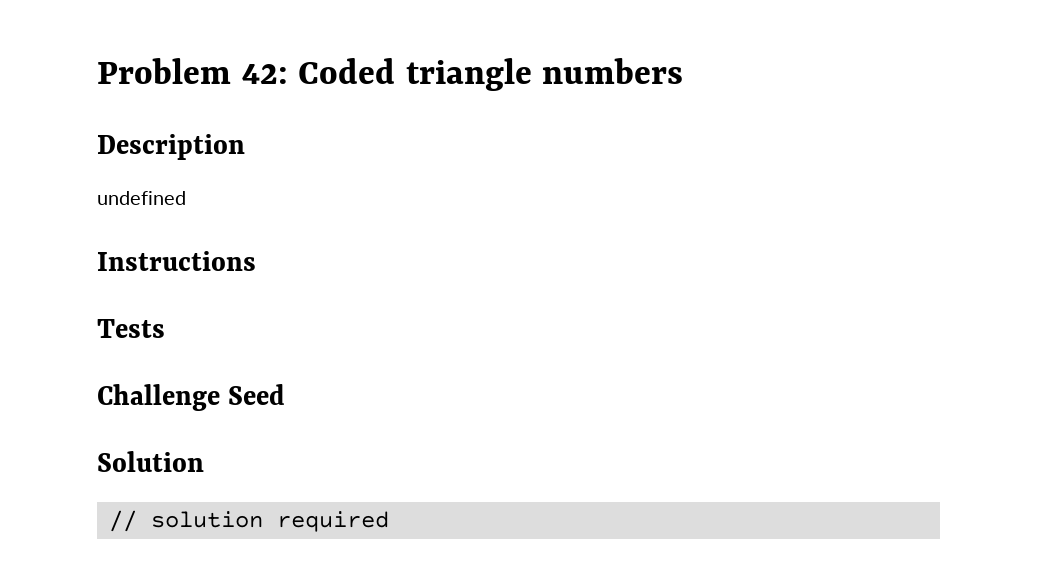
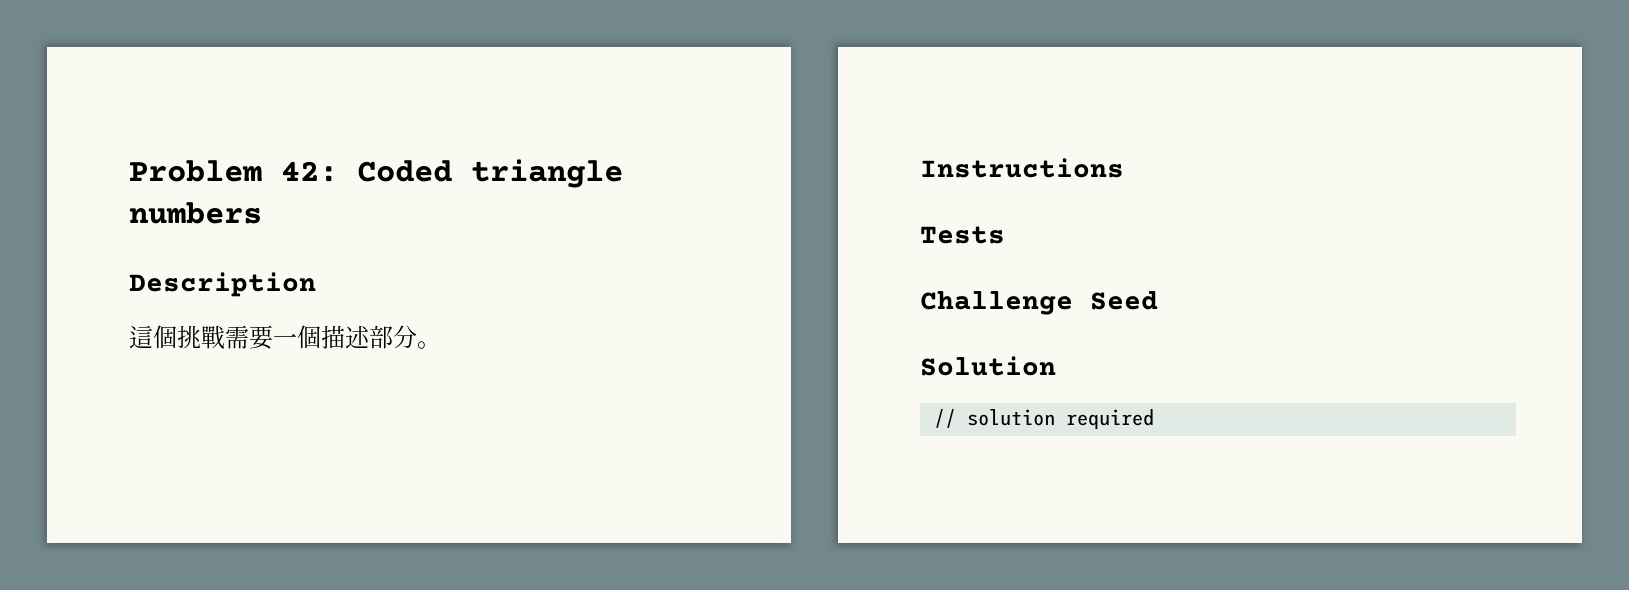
- undefined
+ 這個挑戰需要一個描述部分。

